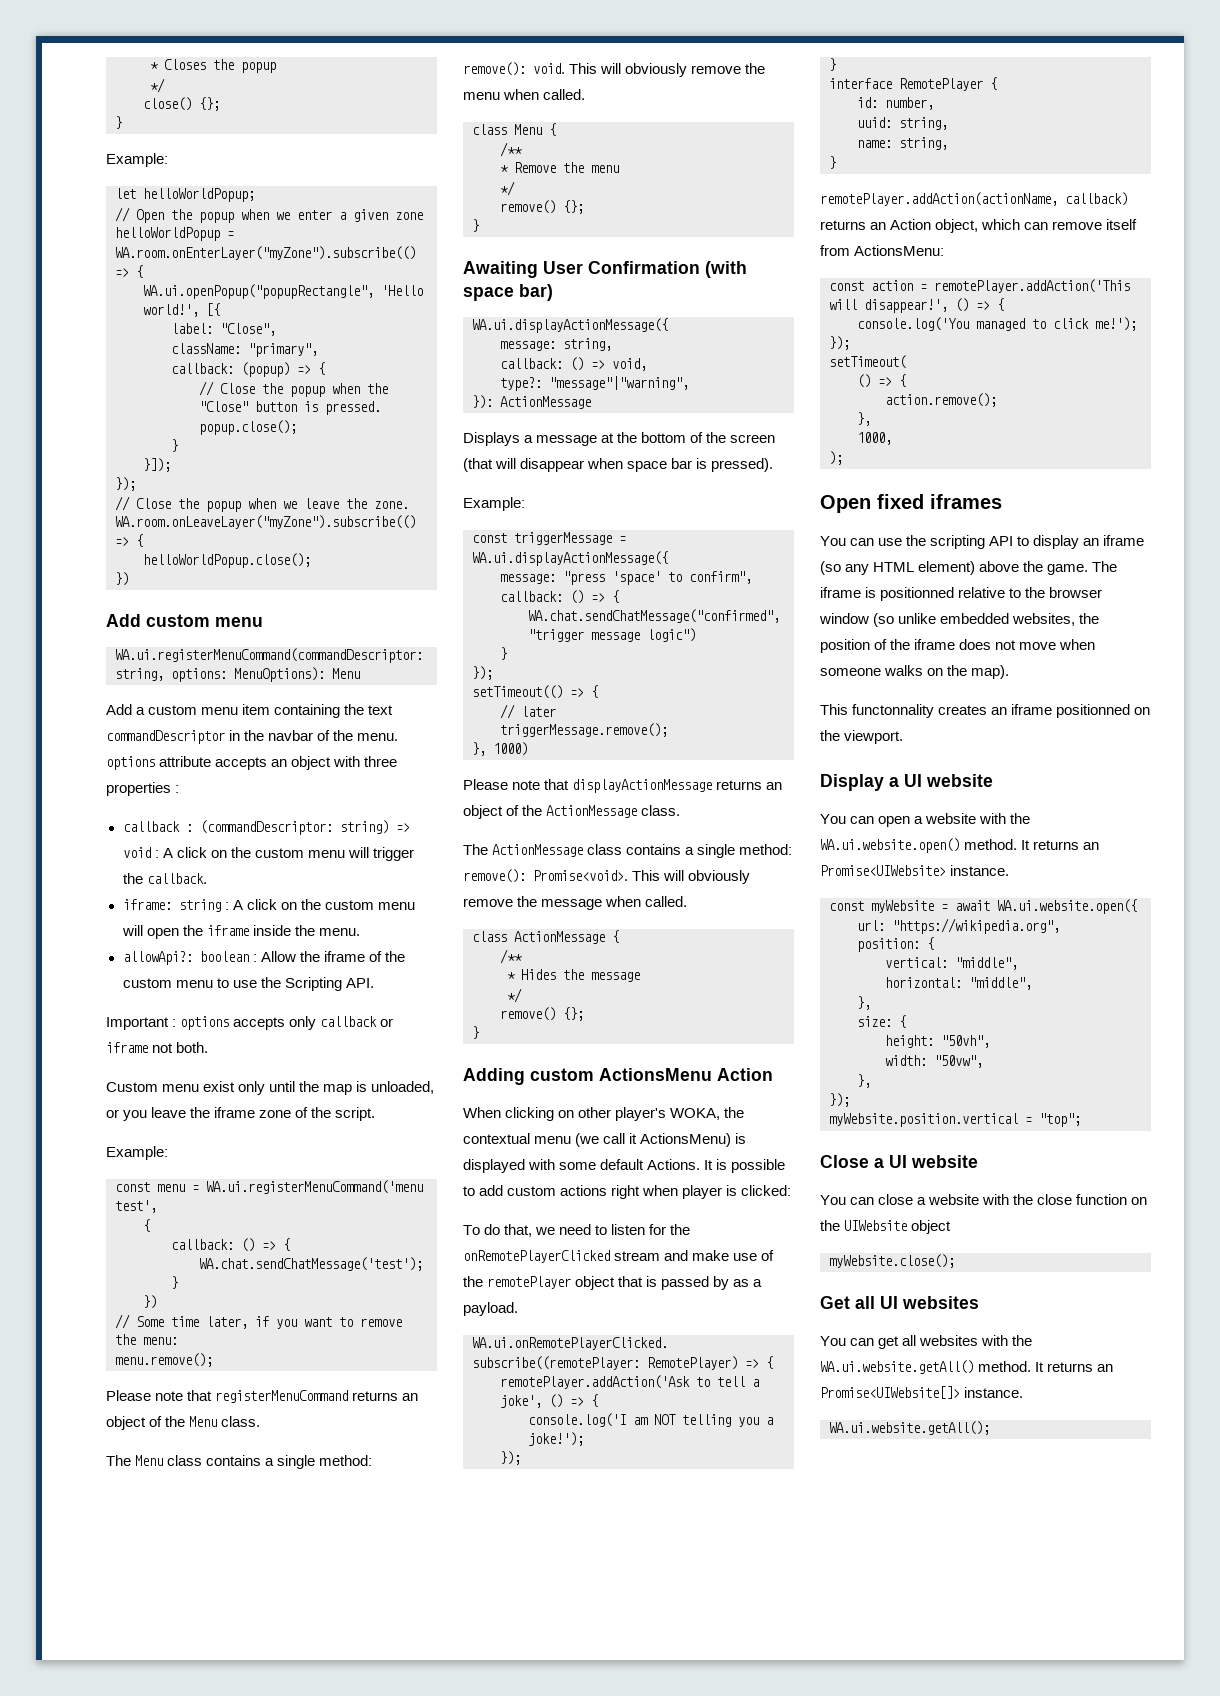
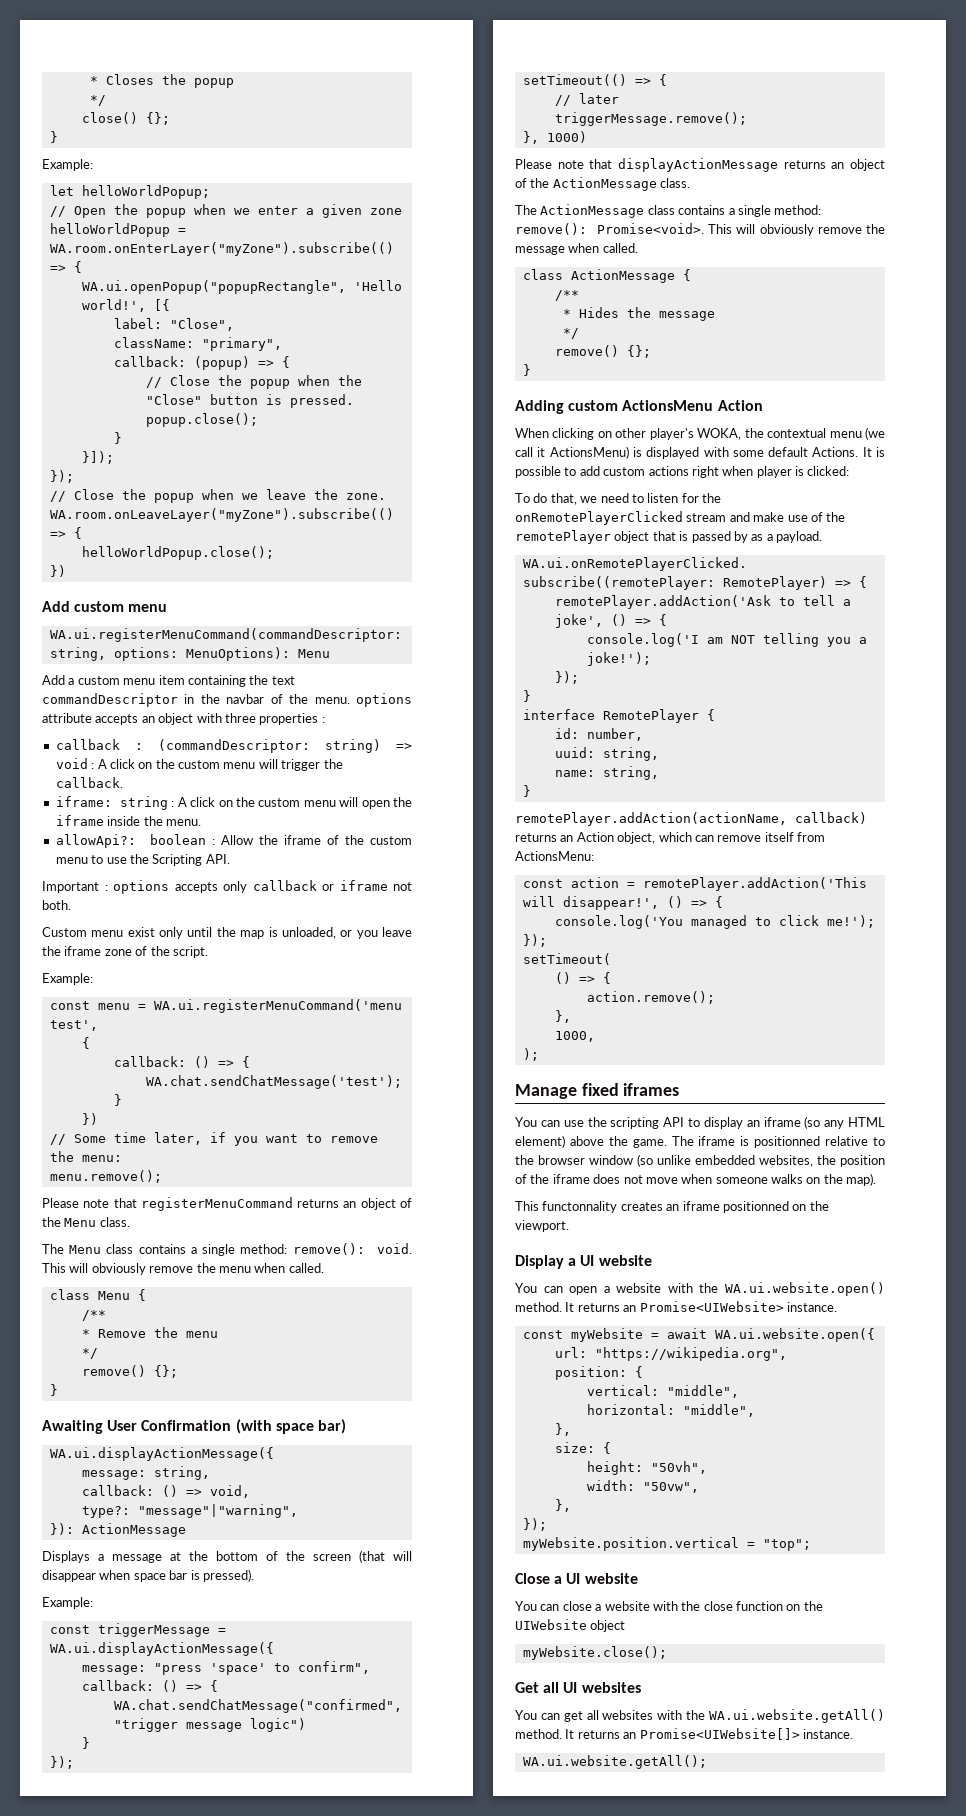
- Open fixed iframes
+ Manage fixed iframes

